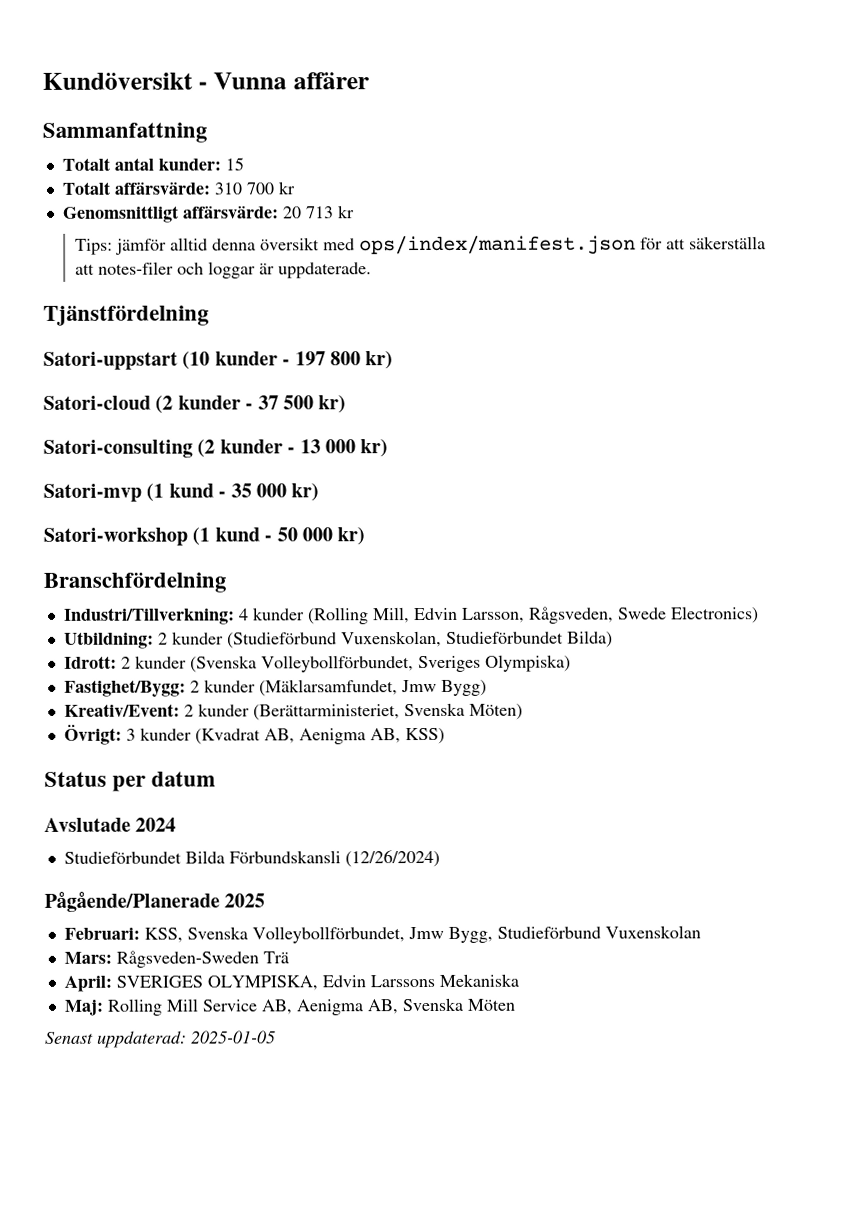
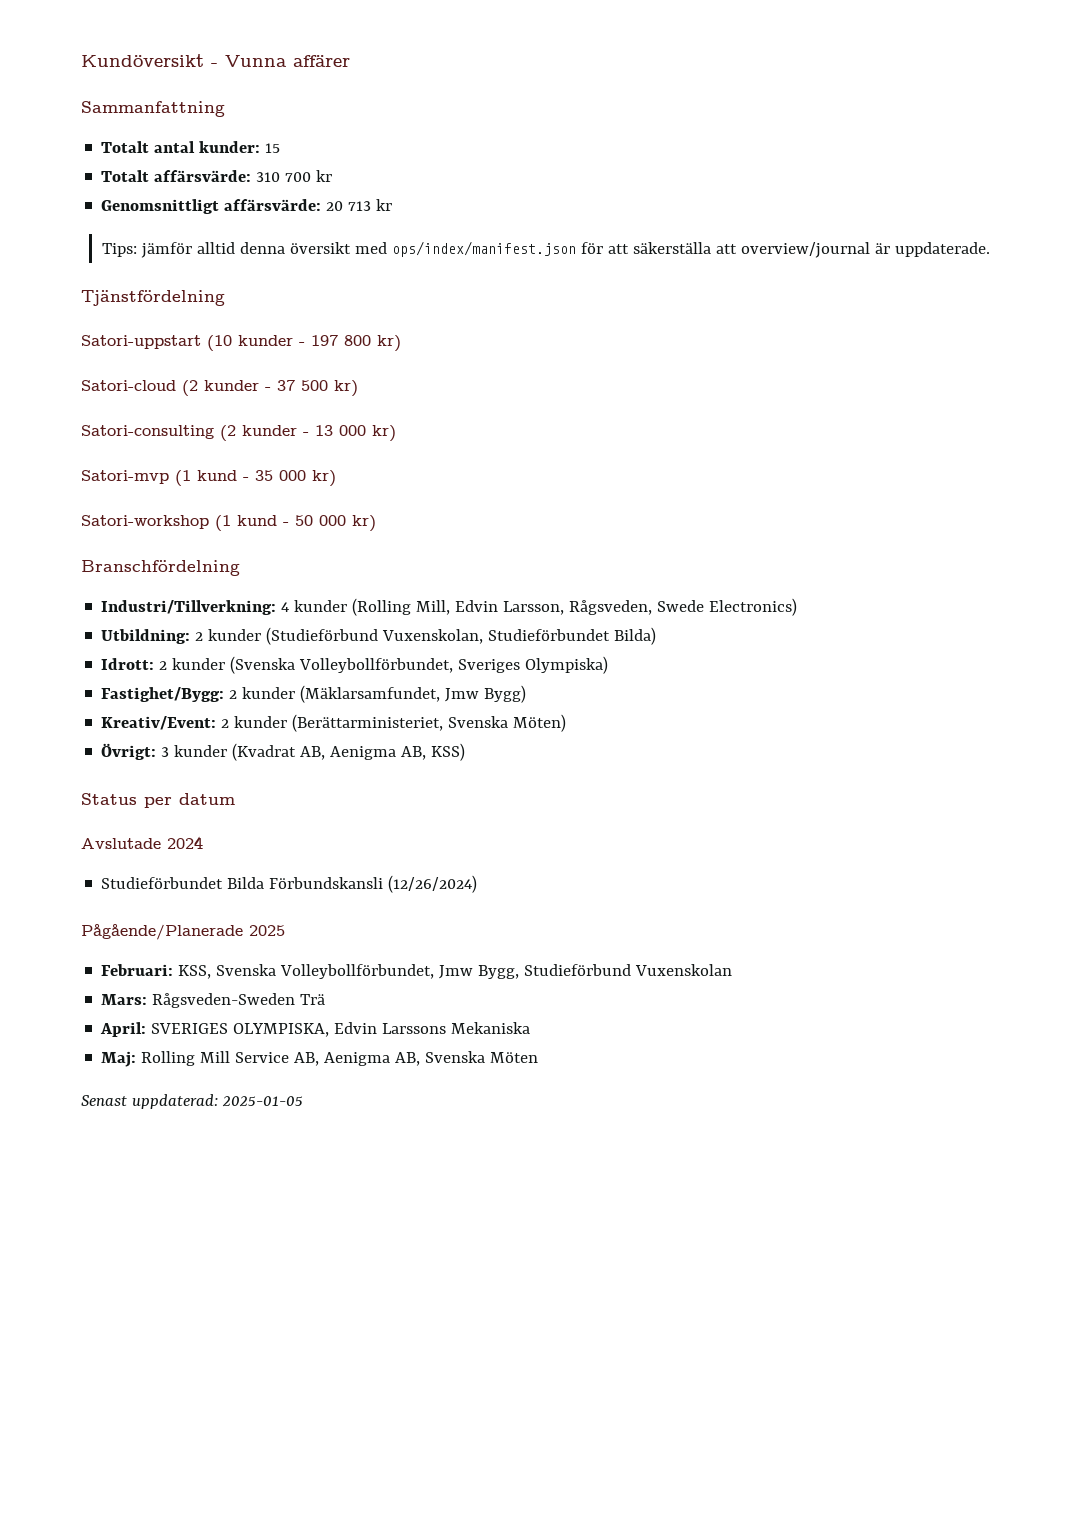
- Tips: jämför alltid denna översikt med ops/index/manifest.json för att säkerställa att notes-filer och loggar är uppdaterade.
+ Tips: jämför alltid denna översikt med ops/index/manifest.json för att säkerställa att overview/journal är uppdaterade.

